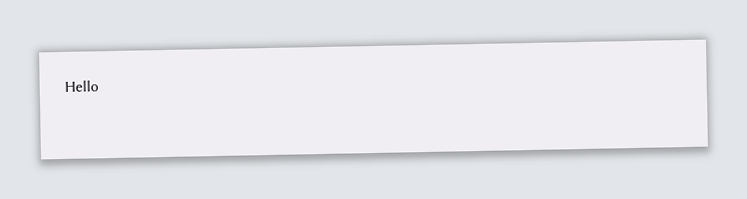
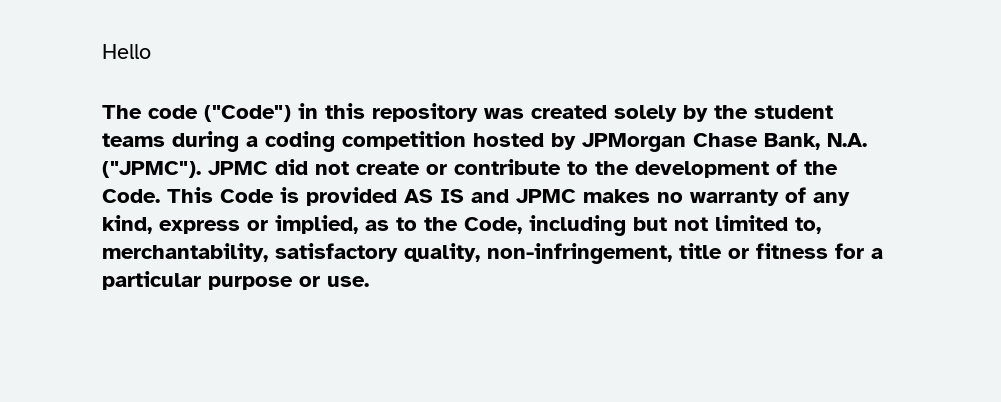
+ The code ("Code") in this repository was created solely by the student teams during a coding competition hosted by JPMorgan Chase Bank, N.A. ("JPMC"). JPMC did not create or contribute to the development of the Code. This Code is provided AS IS and JPMC makes no warranty of any kind, express or implied, as to the Code, including but not limited to, merchantability, satisfactory quality, non-infringement, title or fitness for a particular purpose or use.

